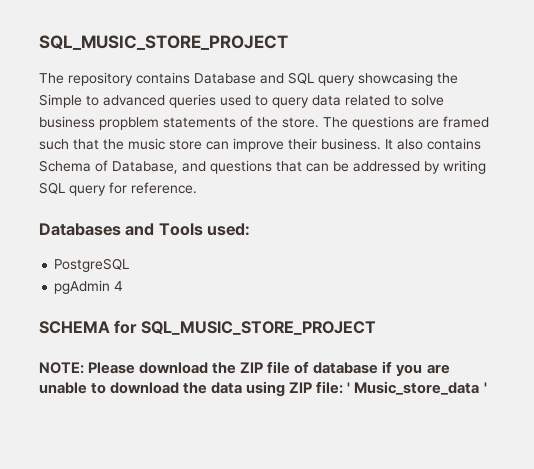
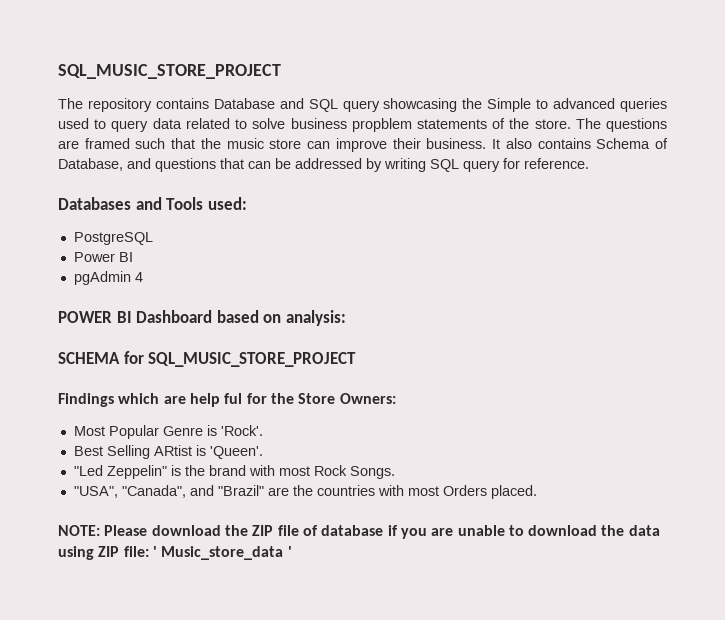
+ Power BI
+ POWER BI Dashboard based on analysis:
  SCHEMA for SQL_MUSIC_STORE_PROJECT
+ Findings which are help ful for the Store Owners:
+ Most Popular Genre is 'Rock'.
+ Best Selling ARtist is 'Queen'.
+ "Led Zeppelin" is the brand with most Rock Songs.
+ "USA", "Canada", and "Brazil" are the countries with most Orders placed.

